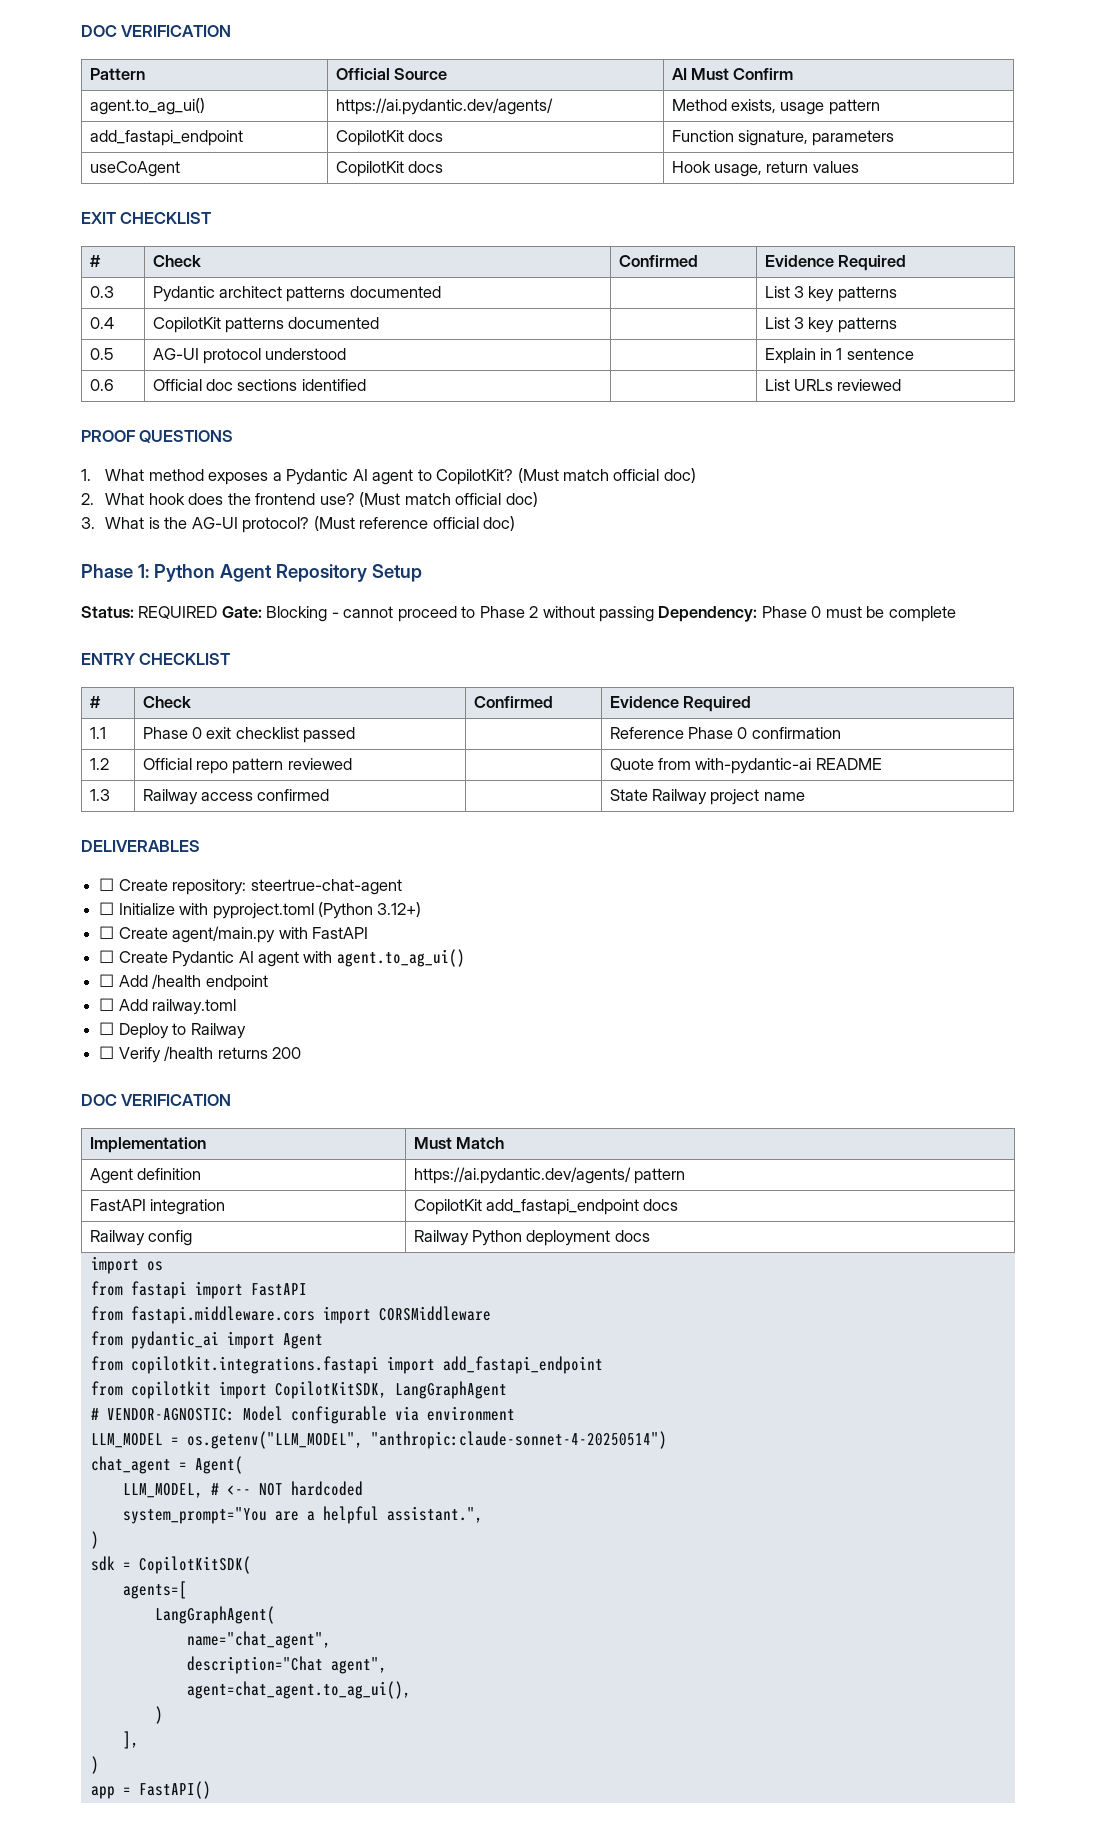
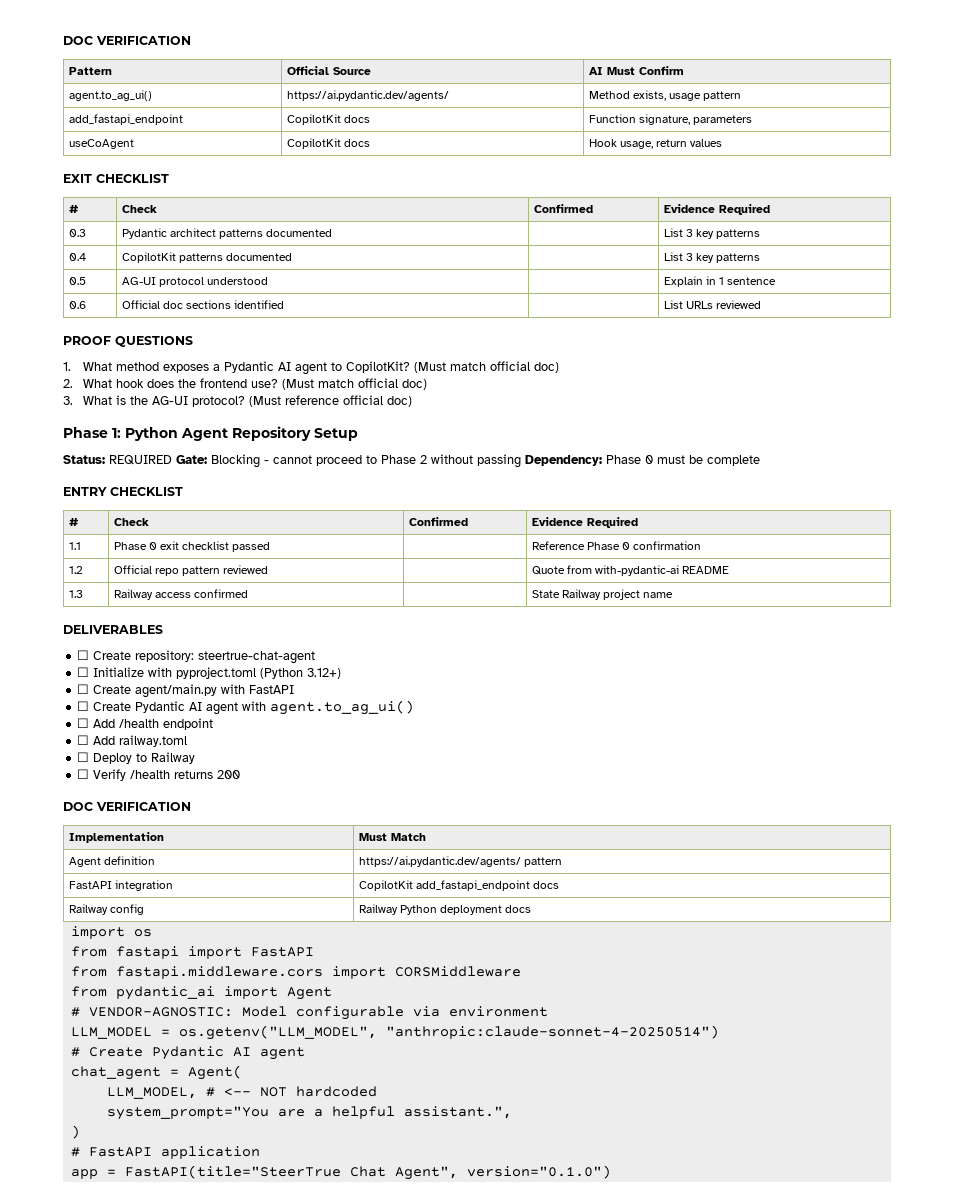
- from copilotkit.integrations.fastapi import add_fastapi_endpoint
- from copilotkit import CopilotKitSDK, LangGraphAgent
+ # Create Pydantic AI agent
- sdk = CopilotKitSDK(
- agents=[
- LangGraphAgent(
- name="chat_agent",
- description="Chat agent",
- agent=chat_agent.to_ag_ui(),
- )
- ],
- )
- app = FastAPI()
+ # FastAPI application
+ app = FastAPI(title="SteerTrue Chat Agent", version="0.1.0")

